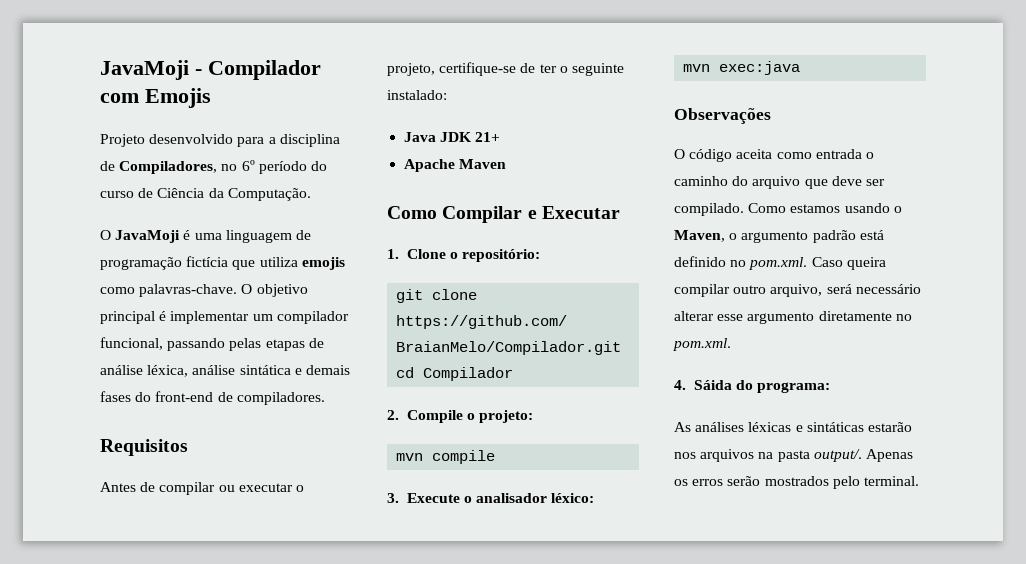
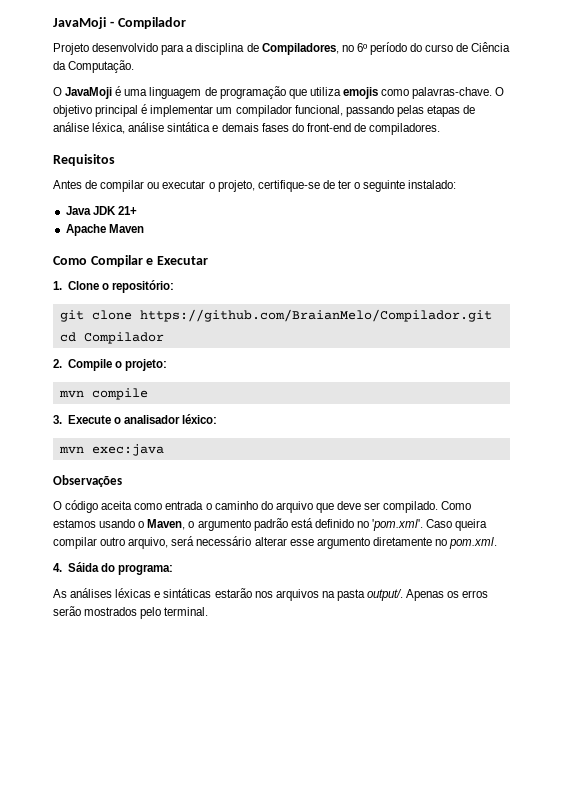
- JavaMoji - Compilador com Emojis
+ JavaMoji - Compilador
- O JavaMoji é uma linguagem de programação fictícia que utiliza emojis como palavras-chave.
+ O JavaMoji é uma linguagem de programação que utiliza emojis como palavras-chave.
- Como estamos usando o Maven, o argumento padrão está definido no pom.xml. Caso queira compilar outro arquivo, será necessário alterar esse argumento diretamente no pom.xml.
+ Como estamos usando o Maven, o argumento padrão está definido no 'pom.xml'. Caso queira compilar outro arquivo, será necessário alterar esse argumento diretamente no pom.xml.

